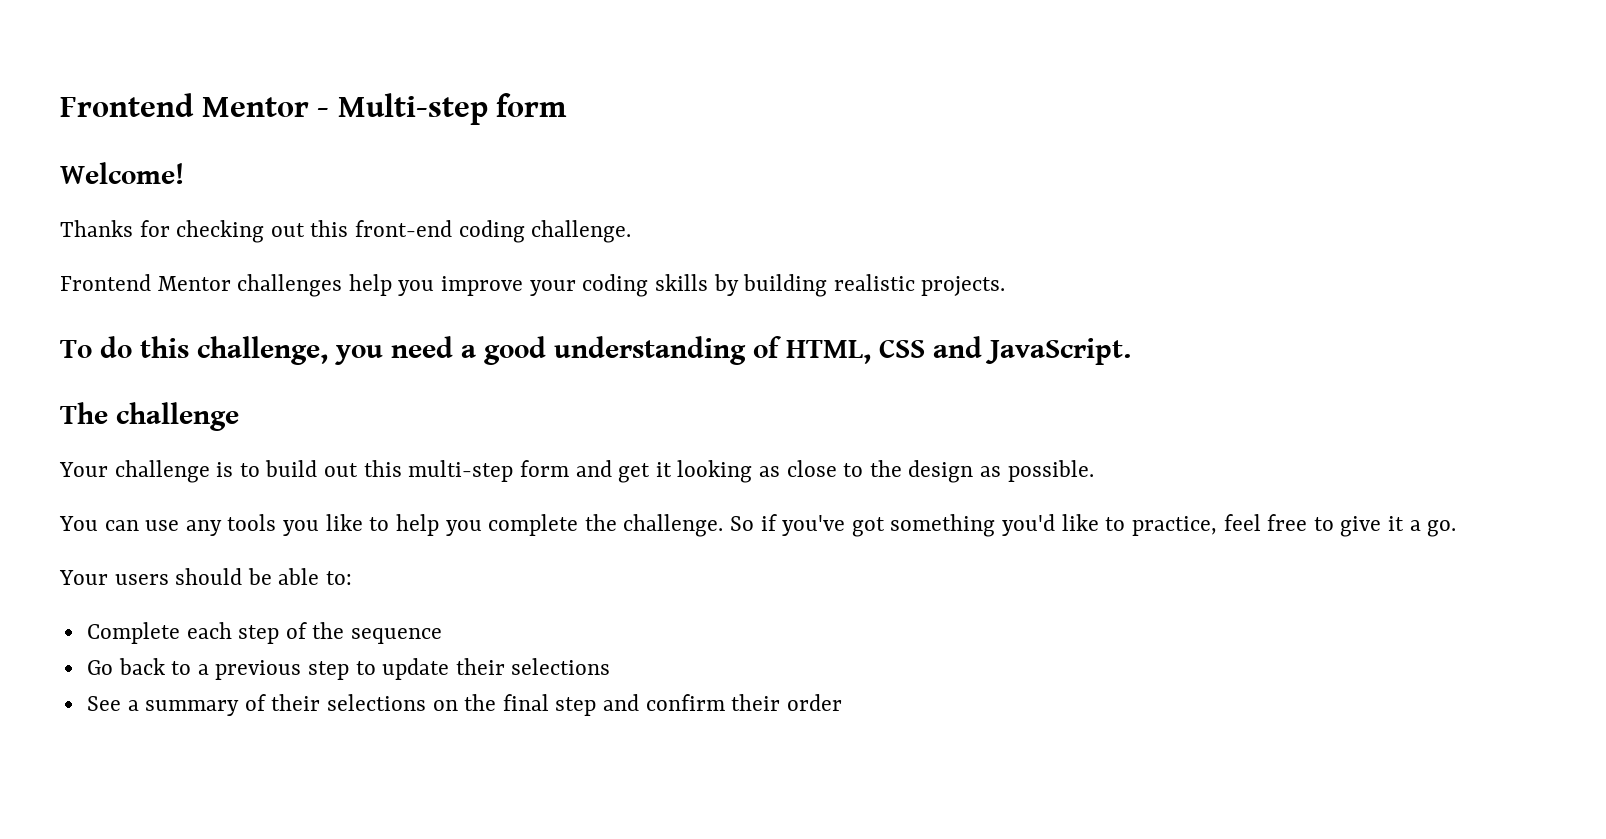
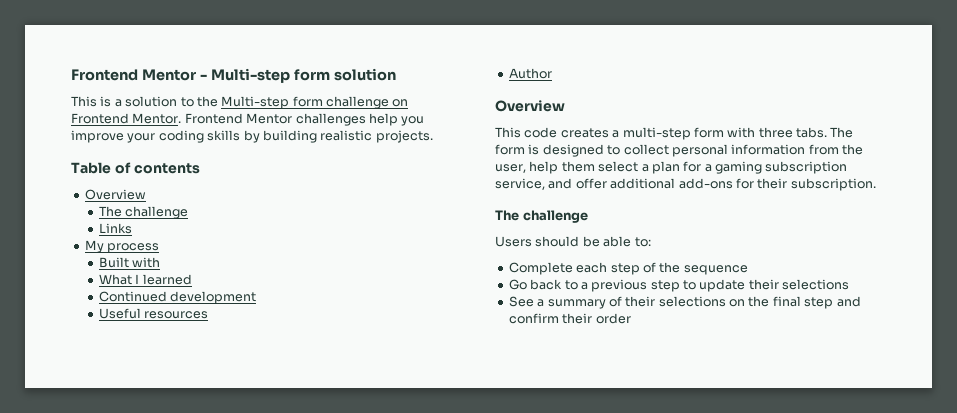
- Frontend Mentor - Multi-step form
- Welcome!
- Thanks for checking out this front-end coding challenge.
- Frontend Mentor challenges help you improve your coding skills by building realistic projects.
+ Frontend Mentor - Multi-step form solution
+ This is a solution to the Multi-step form challenge on Frontend Mentor. Frontend Mentor challenges help you improve your coding skills by building realistic projects.
- To do this challenge, you need a good understanding of HTML, CSS and JavaScript.
+ Table of contents
+ Overview
  The challenge
- Your challenge is to build out this multi-step form and get it looking as close to the design as possible.
- You can use any tools you like to help you complete the challenge. So if you've got something you'd like to practice, feel free to give it a go.
- Your users should be able to:
+ Links
+ My process
+ Built with
+ What I learned
+ Continued development
+ Useful resources
+ Author
+ Overview
+ This code creates a multi-step form with three tabs. The form is designed to collect personal information from the user, help them select a plan for a gaming subscription service, and offer additional add-ons for their subscription.
+ The challenge
+ Users should be able to:

